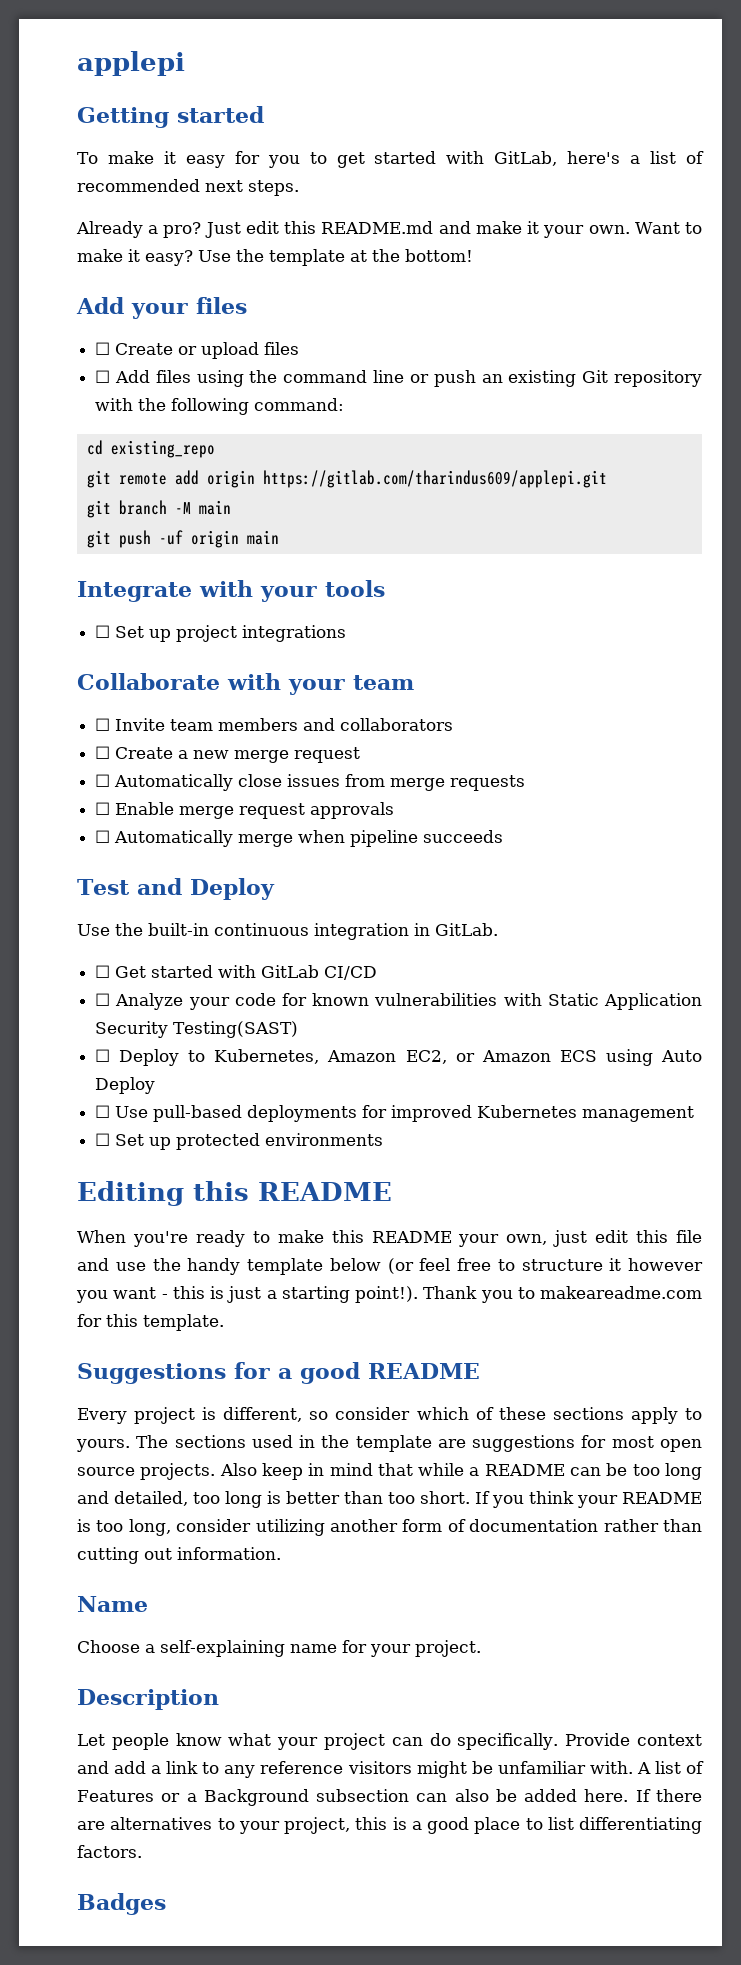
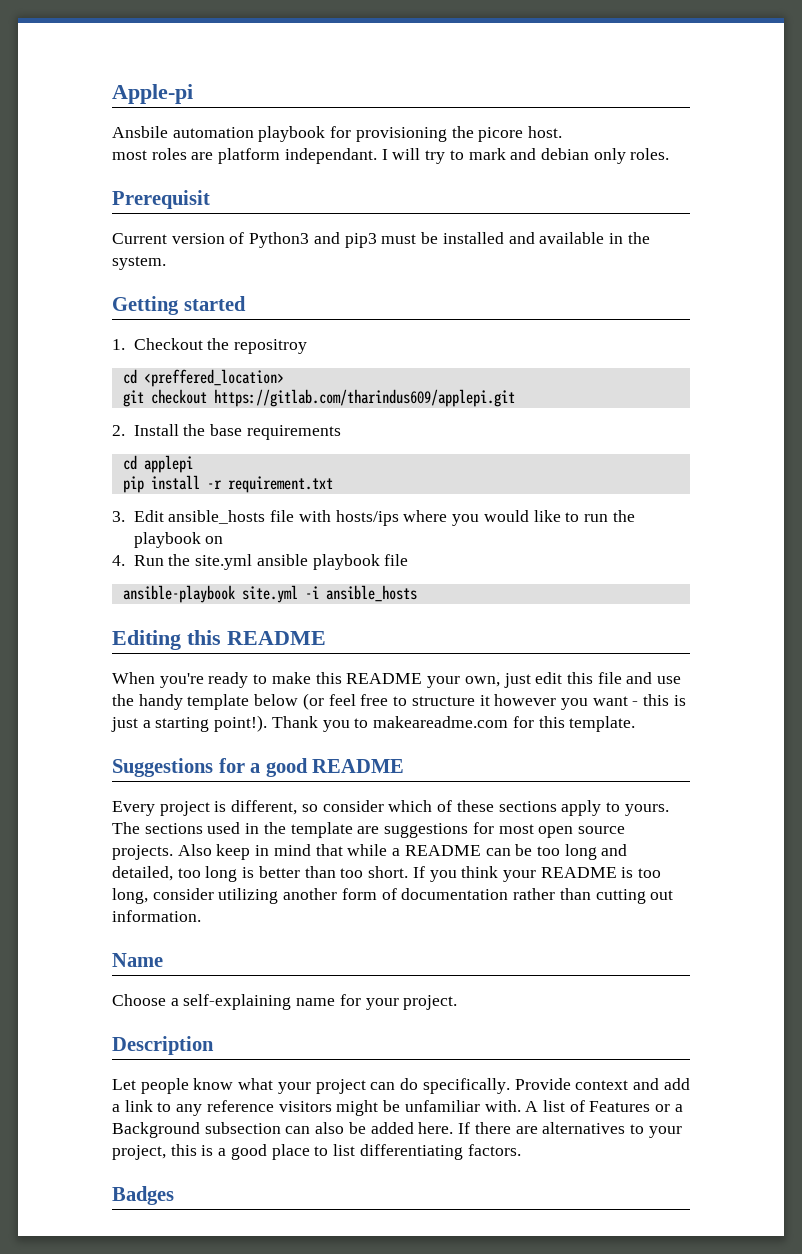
- applepi
+ Apple-pi
+ Ansbile automation playbook for provisioning the picore host.
+ most roles are platform independant. I will try to mark and debian only roles.
+ Prerequisit
+ Current version of Python3 and pip3 must be installed and available in the system.
  Getting started
- To make it easy for you to get started with GitLab, here's a list of recommended next steps.
- Already a pro? Just edit this README.md and make it your own. Want to make it easy? Use the template at the bottom!
- Add your files
- ☐ Create or upload files
- ☐ Add files using the command line or push an existing Git repository with the following command:
- cd existing_repo
- git remote add origin https://gitlab.com/tharindus609/applepi.git
- git branch -M main
- git push -uf origin main
- Integrate with your tools
- ☐ Set up project integrations
- Collaborate with your team
- ☐ Invite team members and collaborators
- ☐ Create a new merge request
- ☐ Automatically close issues from merge requests
- ☐ Enable merge request approvals
- ☐ Automatically merge when pipeline succeeds
- Test and Deploy
- Use the built-in continuous integration in GitLab.
- ☐ Get started with GitLab CI/CD
- ☐ Analyze your code for known vulnerabilities with Static Application Security Testing(SAST)
- ☐ Deploy to Kubernetes, Amazon EC2, or Amazon ECS using Auto Deploy
- ☐ Use pull-based deployments for improved Kubernetes management
- ☐ Set up protected environments
+ 1. Checkout the repositroy
+ cd <preffered_location>
+ git checkout https://gitlab.com/tharindus609/applepi.git
+ 2. Install the base requirements
+ cd applepi
+ pip install -r requirement.txt
+ 3. Edit ansible_hosts file with hosts/ips where you would like to run the playbook on
+ 4. Run the site.yml ansible playbook file
+ ansible-playbook site.yml -i ansible_hosts

